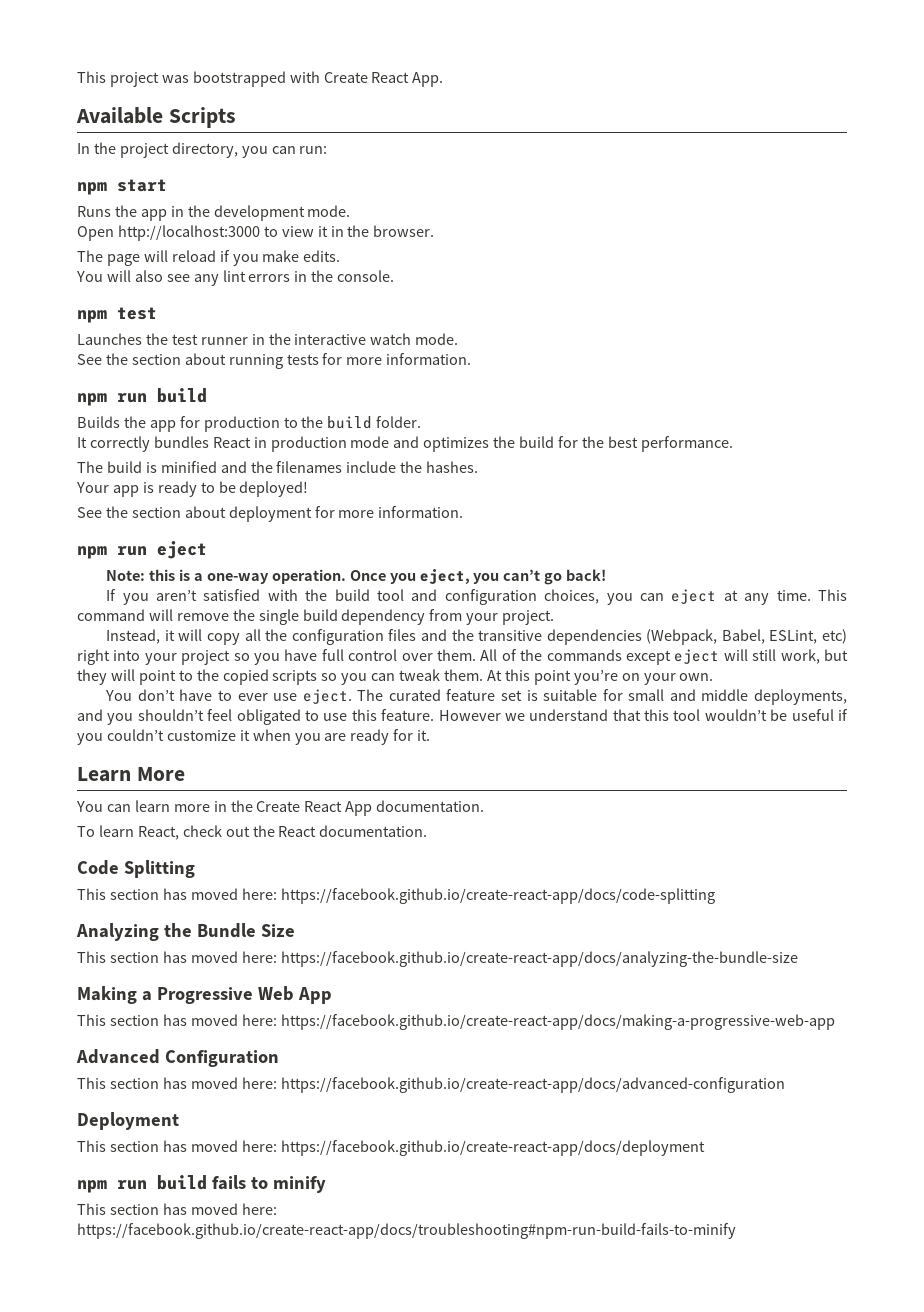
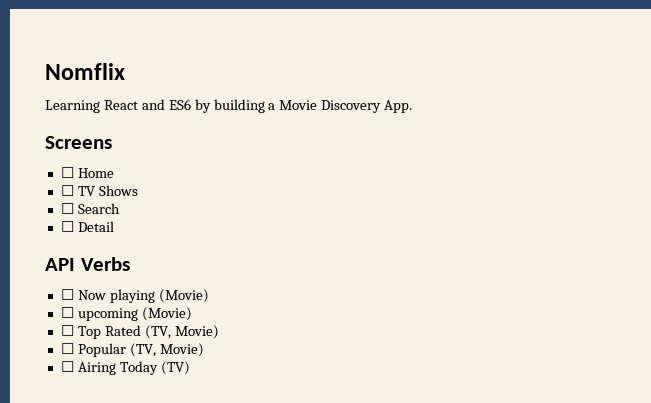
- This project was bootstrapped with Create React App.
- Available Scripts
- In the project directory, you can run:
- npm start
- Runs the app in the development mode.
- Open http://localhost:3000 to view it in the browser.
- The page will reload if you make edits.
- You will also see any lint errors in the console.
- npm test
- Launches the test runner in the interactive watch mode.
- See the section about running tests for more information.
- npm run build
- Builds the app for production to the build folder.
- It correctly bundles React in production mode and optimizes the build for the best performance.
- The build is minified and the filenames include the hashes.
- Your app is ready to be deployed!
- See the section about deployment for more information.
- npm run eject
- Note: this is a one-way operation. Once you eject, you can’t go back!
- If you aren’t satisfied with the build tool and configuration choices, you can eject at any time. This command will remove the single build dependency from your project.
- Instead, it will copy all the configuration files and the transitive dependencies (Webpack, Babel, ESLint, etc) right into your project so you have full control over them. All of the commands except eject will still work, but they will point to the copied scripts so you can tweak them. At this point you’re on your own.
- You don’t have to ever use eject. The curated feature set is suitable for small and middle deployments, and you shouldn’t feel obligated to use this feature. However we understand that this tool wouldn’t be useful if you couldn’t customize it when you are ready for it.
- Learn More
- You can learn more in the Create React App documentation.
- To learn React, check out the React documentation.
- Code Splitting
- This section has moved here: https://facebook.github.io/create-react-app/docs/code-splitting
- Analyzing the Bundle Size
- This section has moved here: https://facebook.github.io/create-react-app/docs/analyzing-the-bundle-size
- Making a Progressive Web App
- This section has moved here: https://facebook.github.io/create-react-app/docs/making-a-progressive-web-app
- Advanced Configuration
- This section has moved here: https://facebook.github.io/create-react-app/docs/advanced-configuration
- Deployment
- This section has moved here: https://facebook.github.io/create-react-app/docs/deployment
- npm run build fails to minify
- This section has moved here: https://facebook.github.io/create-react-app/docs/troubleshooting#npm-run-build-fails-to-minify
+ Nomflix
+ Learning React and ES6 by building a Movie Discovery App.
+ Screens
+ ☐ Home
+ ☐ TV Shows
+ ☐ Search
+ ☐ Detail
+ API Verbs
+ ☐ Now playing (Movie)
+ ☐ upcoming (Movie)
+ ☐ Top Rated (TV, Movie)
+ ☐ Popular (TV, Movie)
+ ☐ Airing Today (TV)

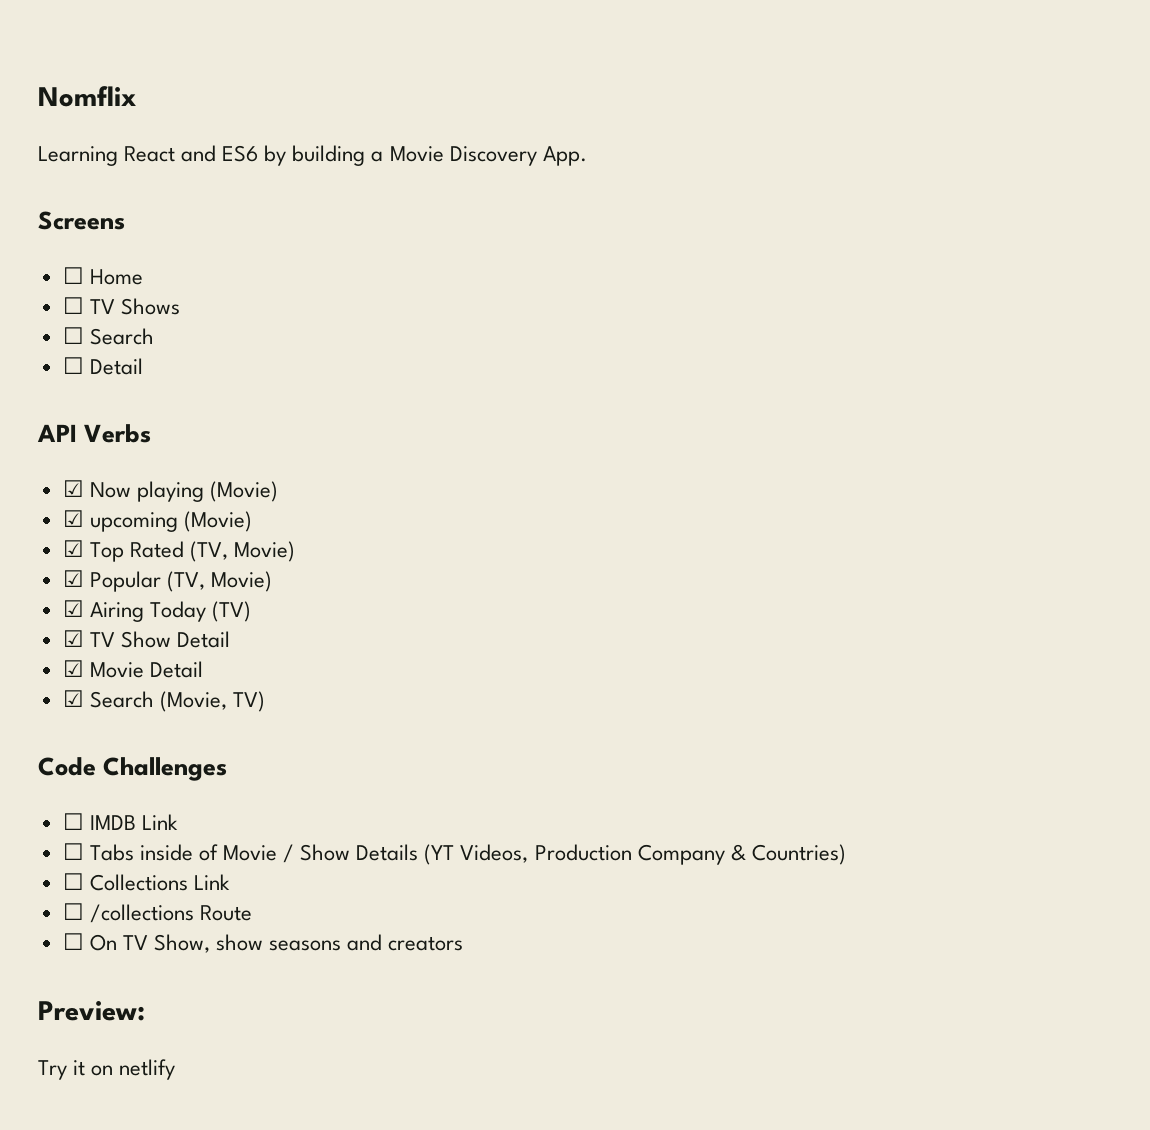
- ☐ Now playing (Movie)
+ ☑ Now playing (Movie)
- ☐ upcoming (Movie)
+ ☑ upcoming (Movie)
- ☐ Top Rated (TV, Movie)
+ ☑ Top Rated (TV, Movie)
- ☐ Popular (TV, Movie)
+ ☑ Popular (TV, Movie)
- ☐ Airing Today (TV)
+ ☑ Airing Today (TV)
+ ☑ TV Show Detail
+ ☑ Movie Detail
+ ☑ Search (Movie, TV)
+ Code Challenges
+ ☐ IMDB Link
+ ☐ Tabs inside of Movie / Show Details (YT Videos, Production Company & Countries)
+ ☐ Collections Link
+ ☐ /collections Route
+ ☐ On TV Show, show seasons and creators
+ Preview:
+ Try it on netlify

